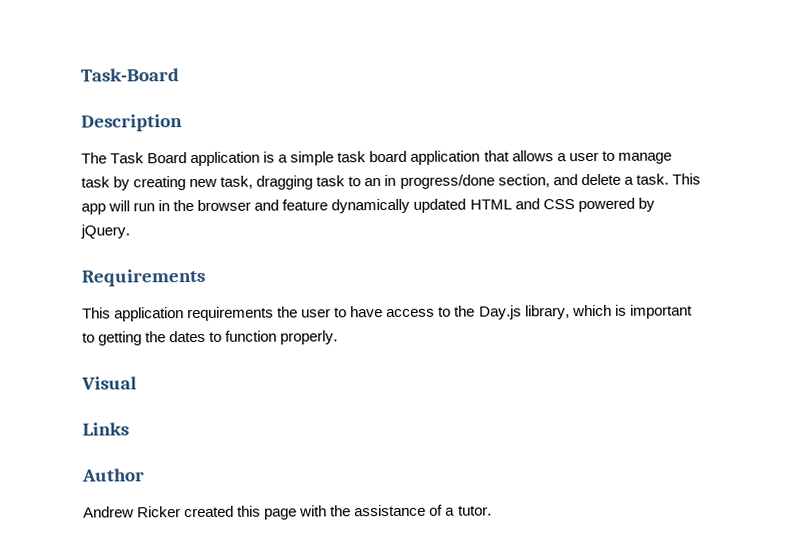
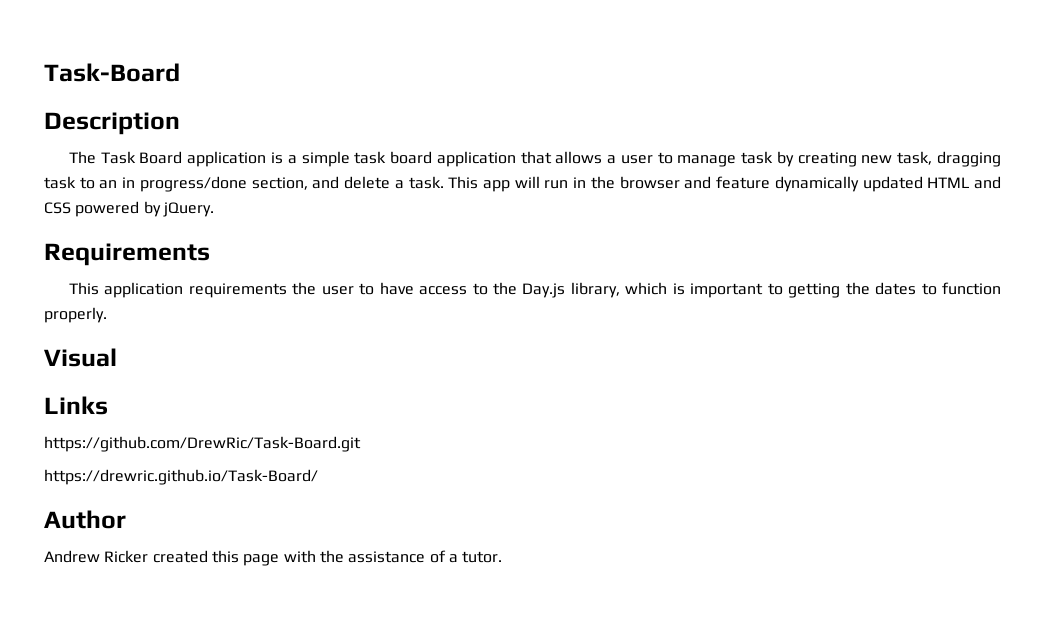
+ https://github.com/DrewRic/Task-Board.git
+ https://drewric.github.io/Task-Board/

